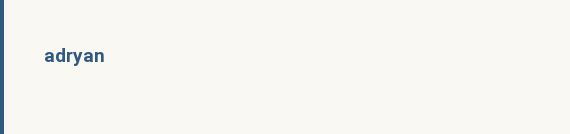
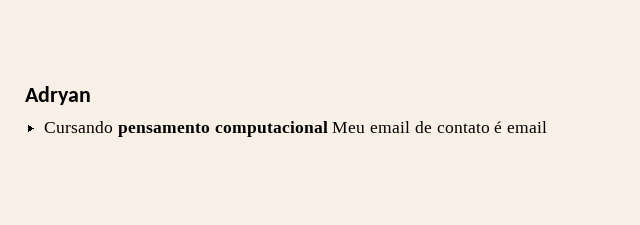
- adryan
+ Adryan
+ Cursando pensamento computacional Meu email de contato é email

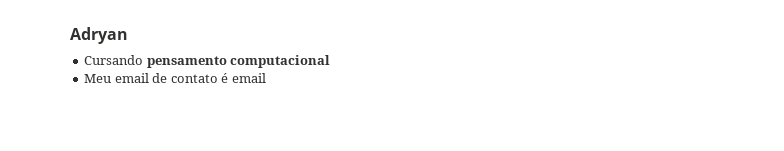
- Cursando pensamento computacional Meu email de contato é email
+ Cursando pensamento computacional
+ Meu email de contato é email

